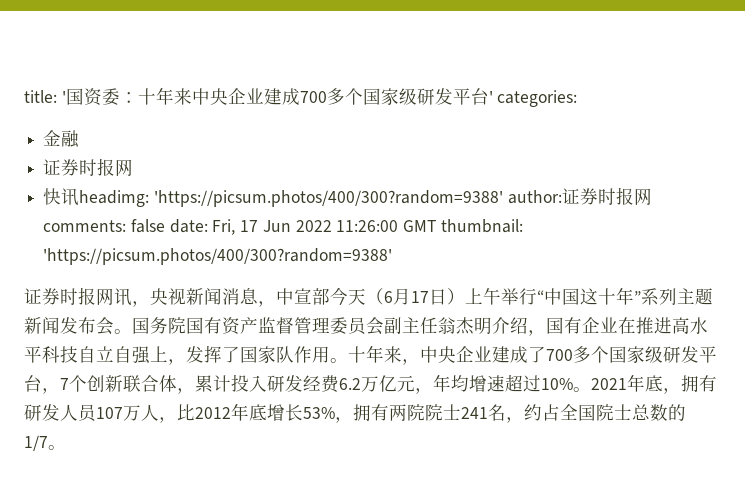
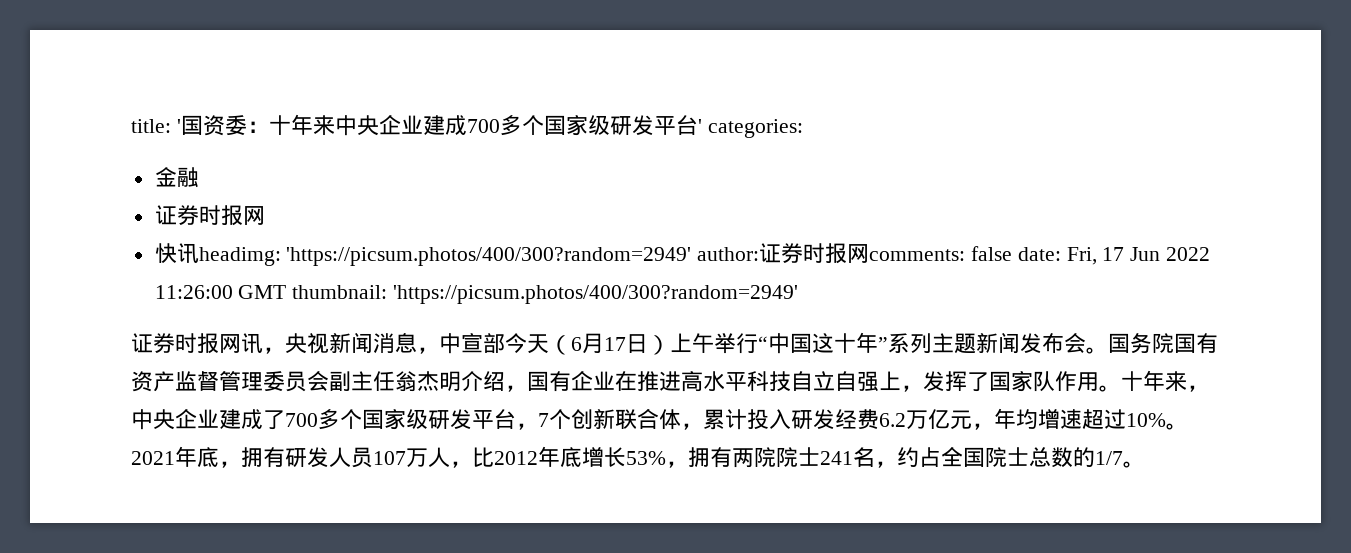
- 快讯headimg: 'https://picsum.photos/400/300?random=9388' author:证券时报网comments: false date: Fri, 17 Jun 2022 11:26:00 GMT thumbnail: 'https://picsum.photos/400/300?random=9388'
+ 快讯headimg: 'https://picsum.photos/400/300?random=2949' author:证券时报网comments: false date: Fri, 17 Jun 2022 11:26:00 GMT thumbnail: 'https://picsum.photos/400/300?random=2949'

